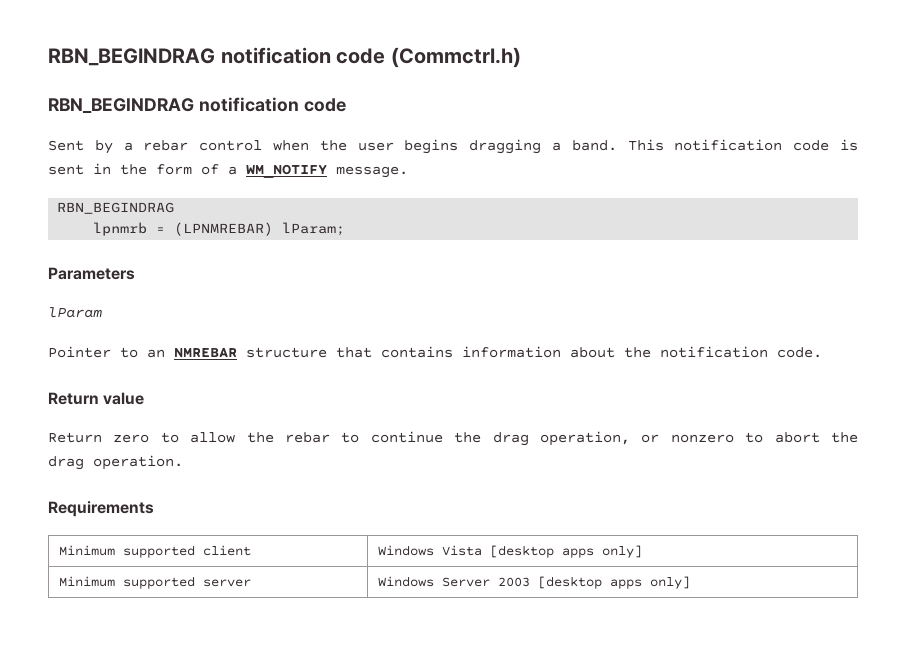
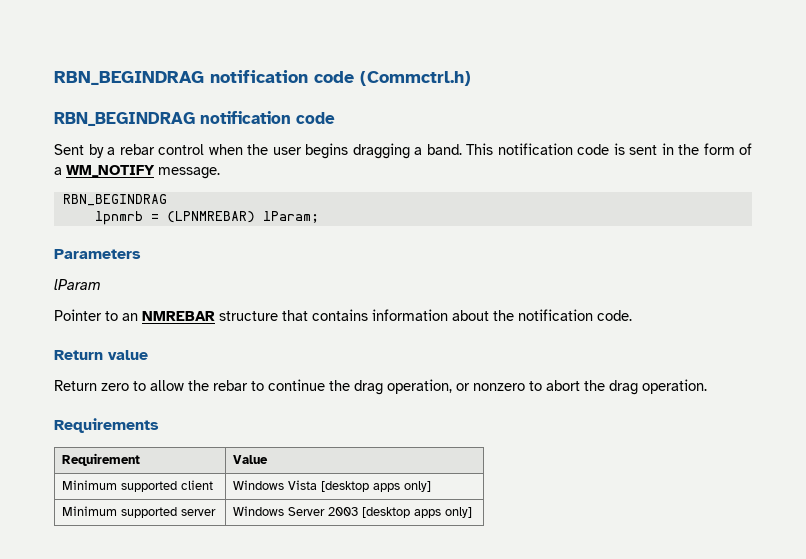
+ Requirement | Value

